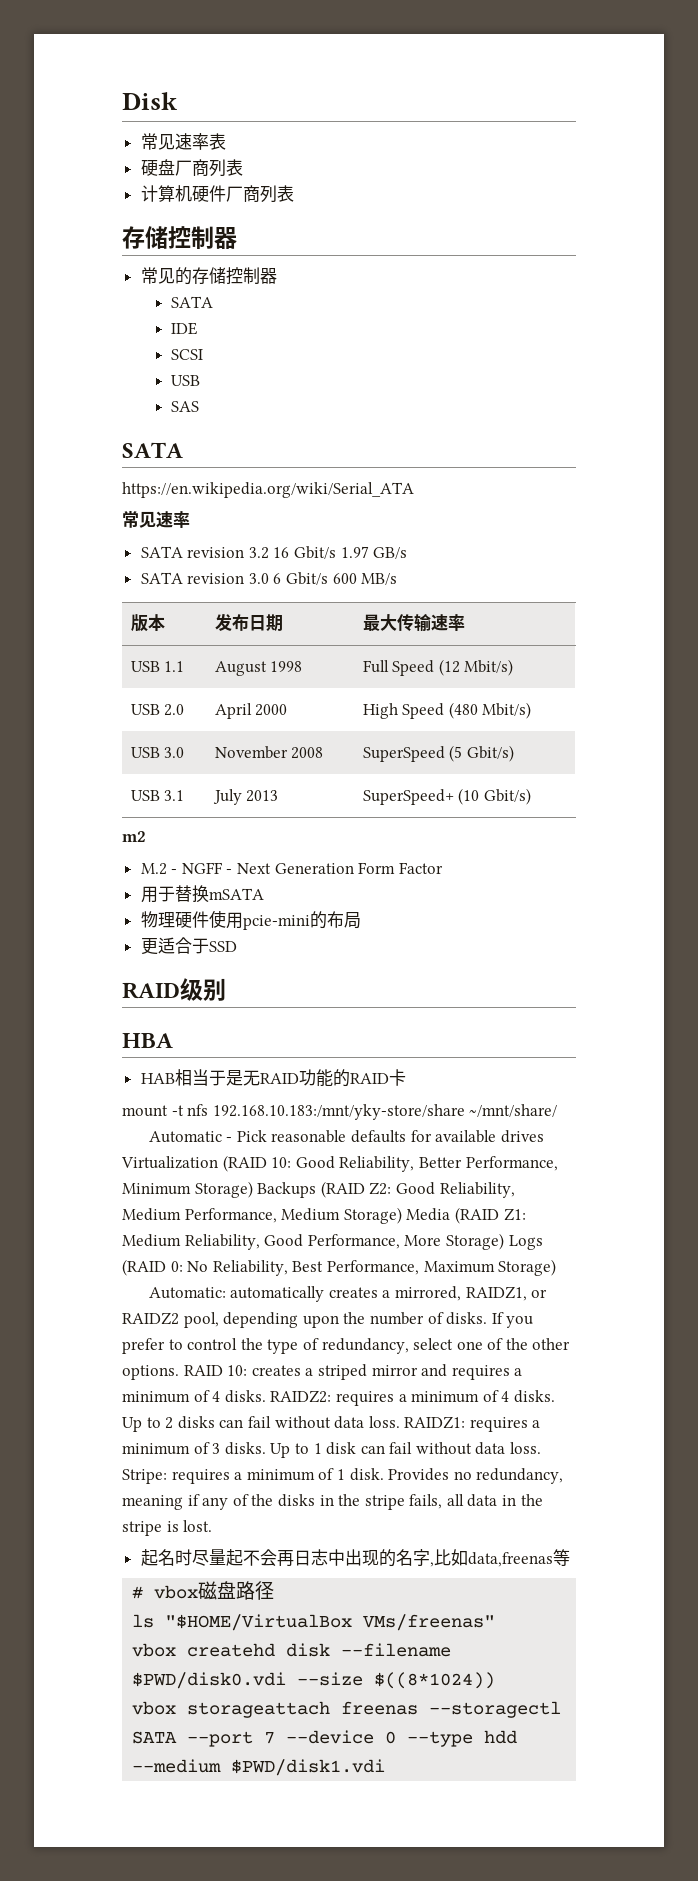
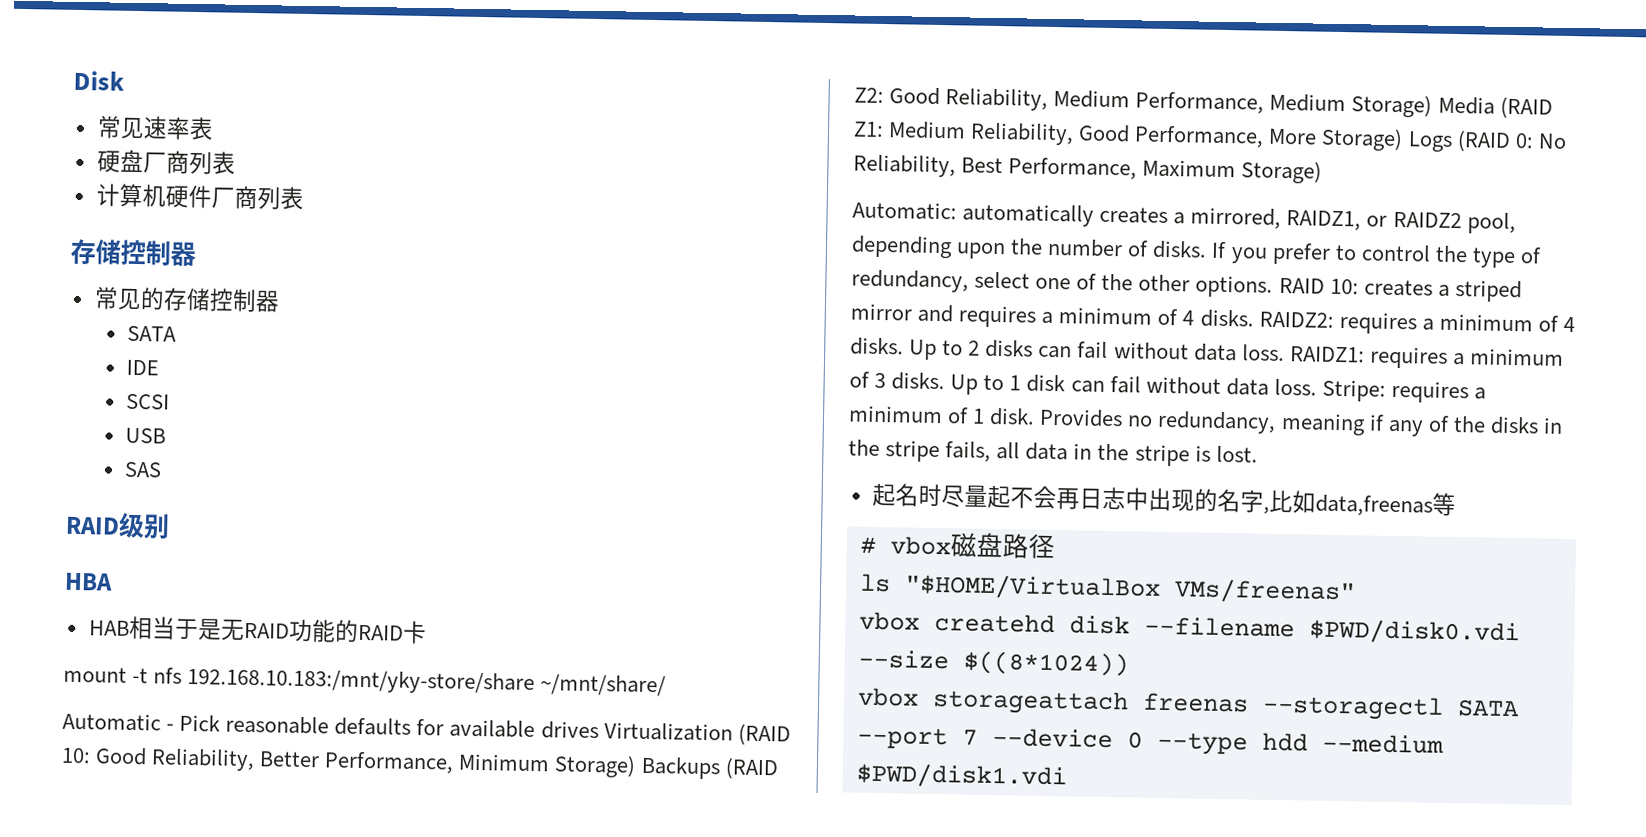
  SAS
- SATA
- https://en.wikipedia.org/wiki/Serial_ATA
- 常见速率
- SATA revision 3.2 16 Gbit/s 1.97 GB/s
- SATA revision 3.0 6 Gbit/s 600 MB/s
- 版本 | 发布日期 | 最大传输速率
- USB 1.1 | August 1998 | Full Speed (12 Mbit/s)
- USB 2.0 | April 2000 | High Speed (480 Mbit/s)
- USB 3.0 | November 2008 | SuperSpeed (5 Gbit/s)
- USB 3.1 | July 2013 | SuperSpeed+ (10 Gbit/s)
- m2
- M.2 - NGFF - Next Generation Form Factor
- 用于替换mSATA
- 物理硬件使用pcie-mini的布局
- 更适合于SSD

